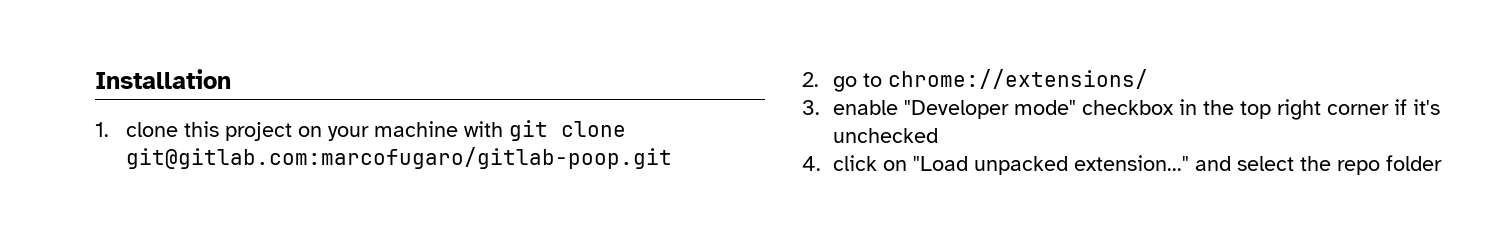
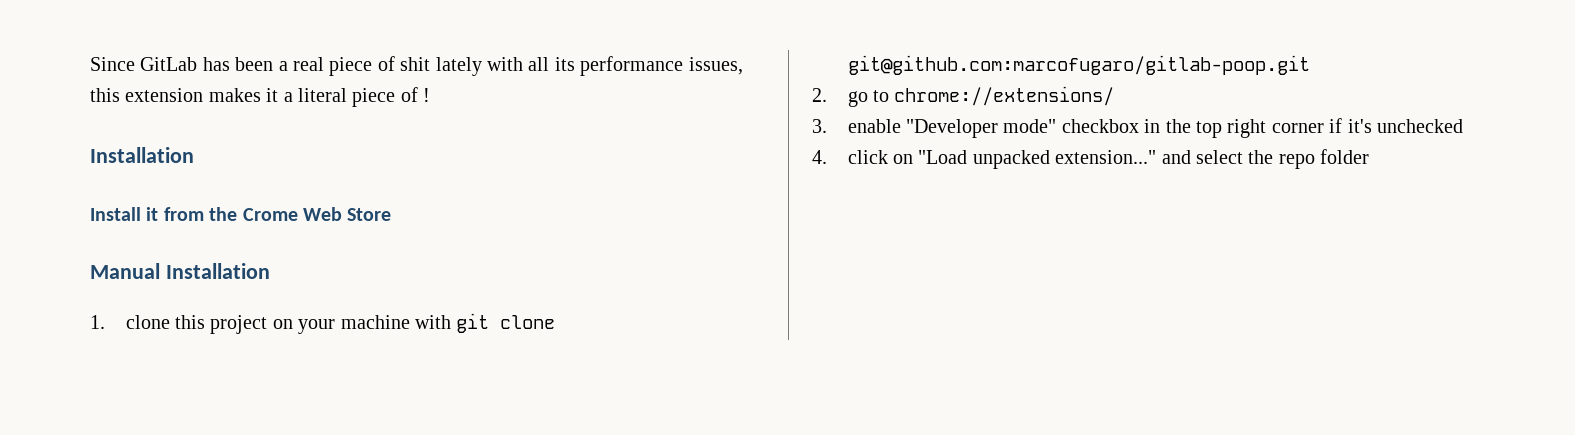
+ Since GitLab has been a real piece of shit lately with all its performance issues, this extension makes it a literal piece of !
  Installation
+ Install it from the Crome Web Store
+ Manual Installation
- 1. clone this project on your machine with git clone git@gitlab.com:marcofugaro/gitlab-poop.git
+ 1. clone this project on your machine with git clone git@github.com:marcofugaro/gitlab-poop.git

